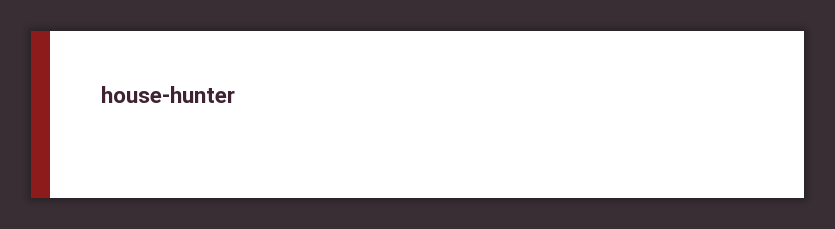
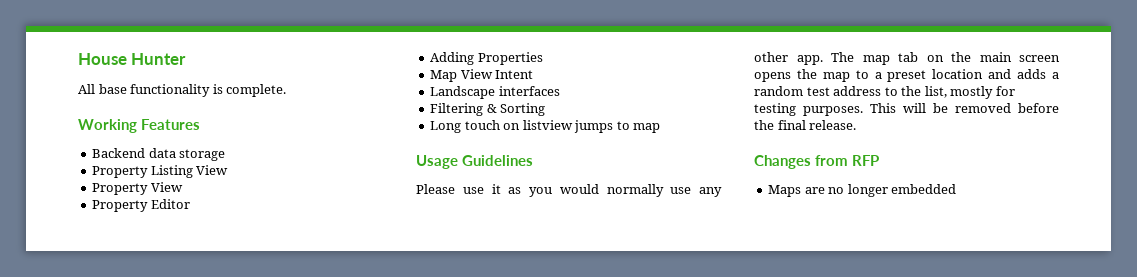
- house-hunter
+ House Hunter
+ All base functionality is complete.
+ Working Features
+ Backend data storage
+ Property Listing View
+ Property View
+ Property Editor
+ Adding Properties
+ Map View Intent
+ Landscape interfaces
+ Filtering & Sorting
+ Long touch on listview jumps to map
+ Usage Guidelines
+ Please use it as you would normally use any other app. The map tab on the main screen opens the map to a preset location and adds a random test address to the list, mostly for testing purposes. This will be removed before the final release.
+ Changes from RFP
+ Maps are no longer embedded

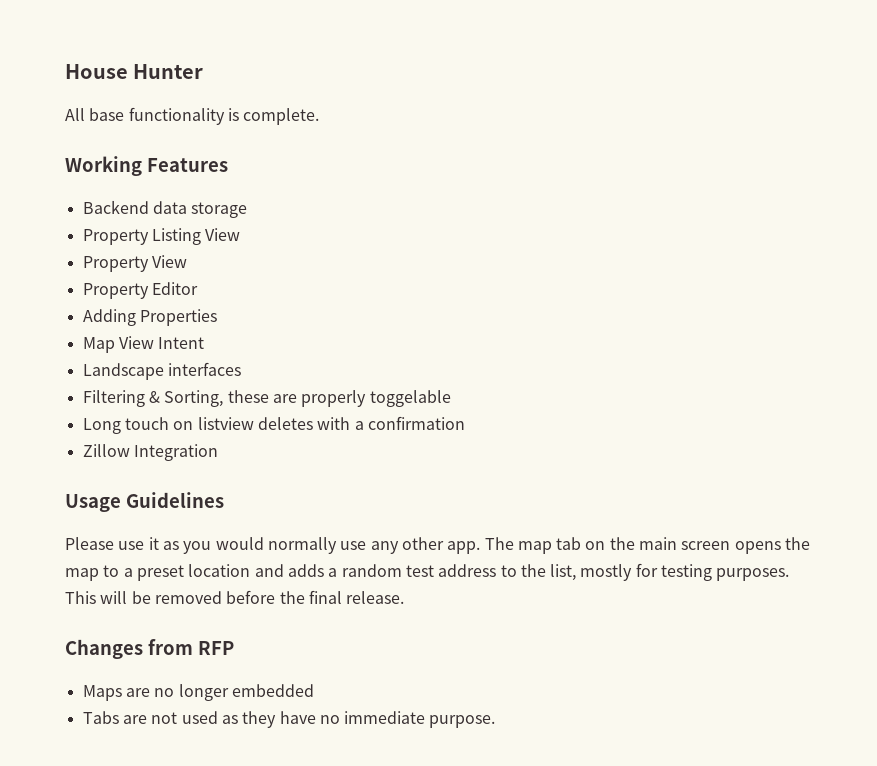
- Filtering & Sorting
+ Filtering & Sorting, these are properly toggelable
- Long touch on listview jumps to map
+ Long touch on listview deletes with a confirmation
+ Zillow Integration
+ Tabs are not used as they have no immediate purpose.

